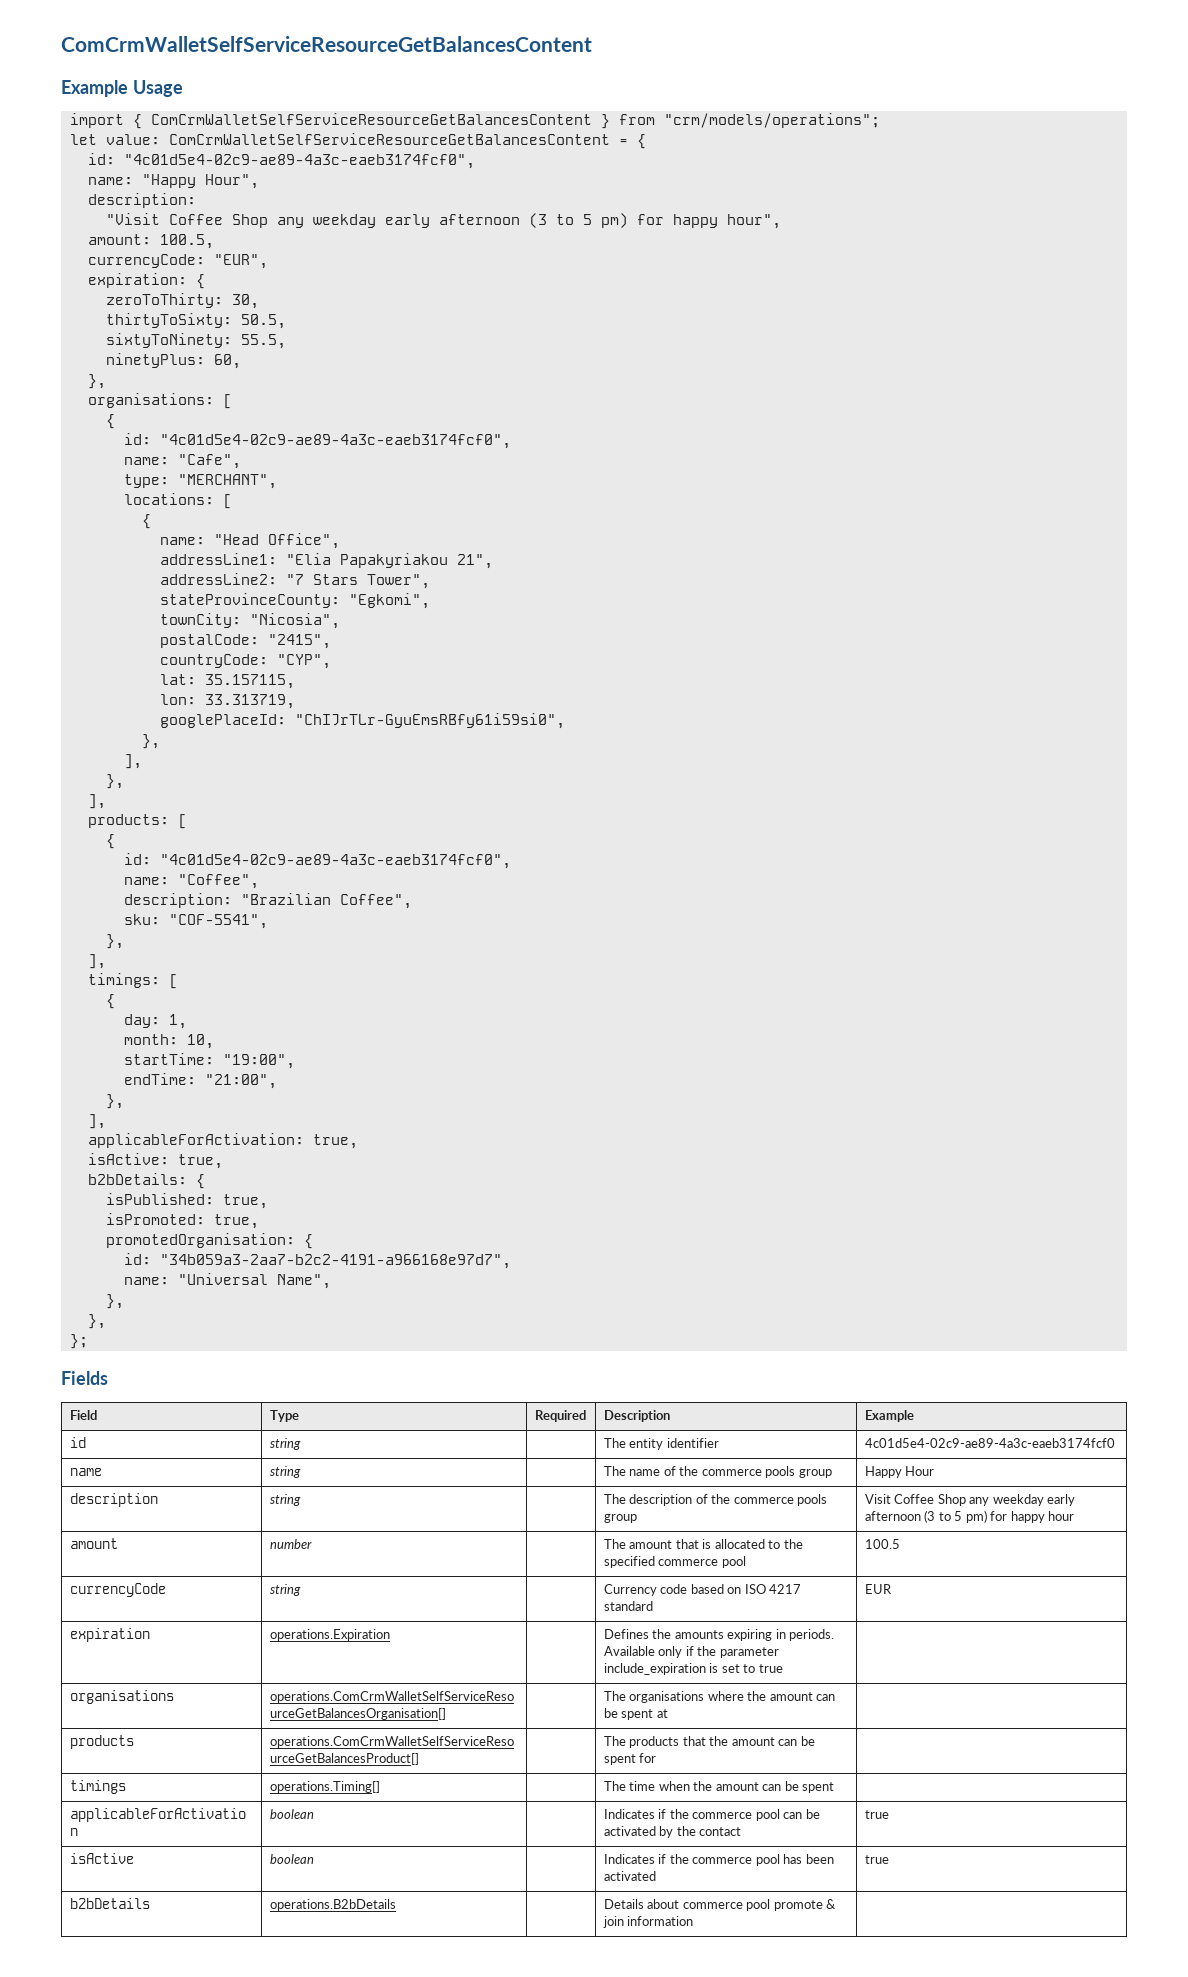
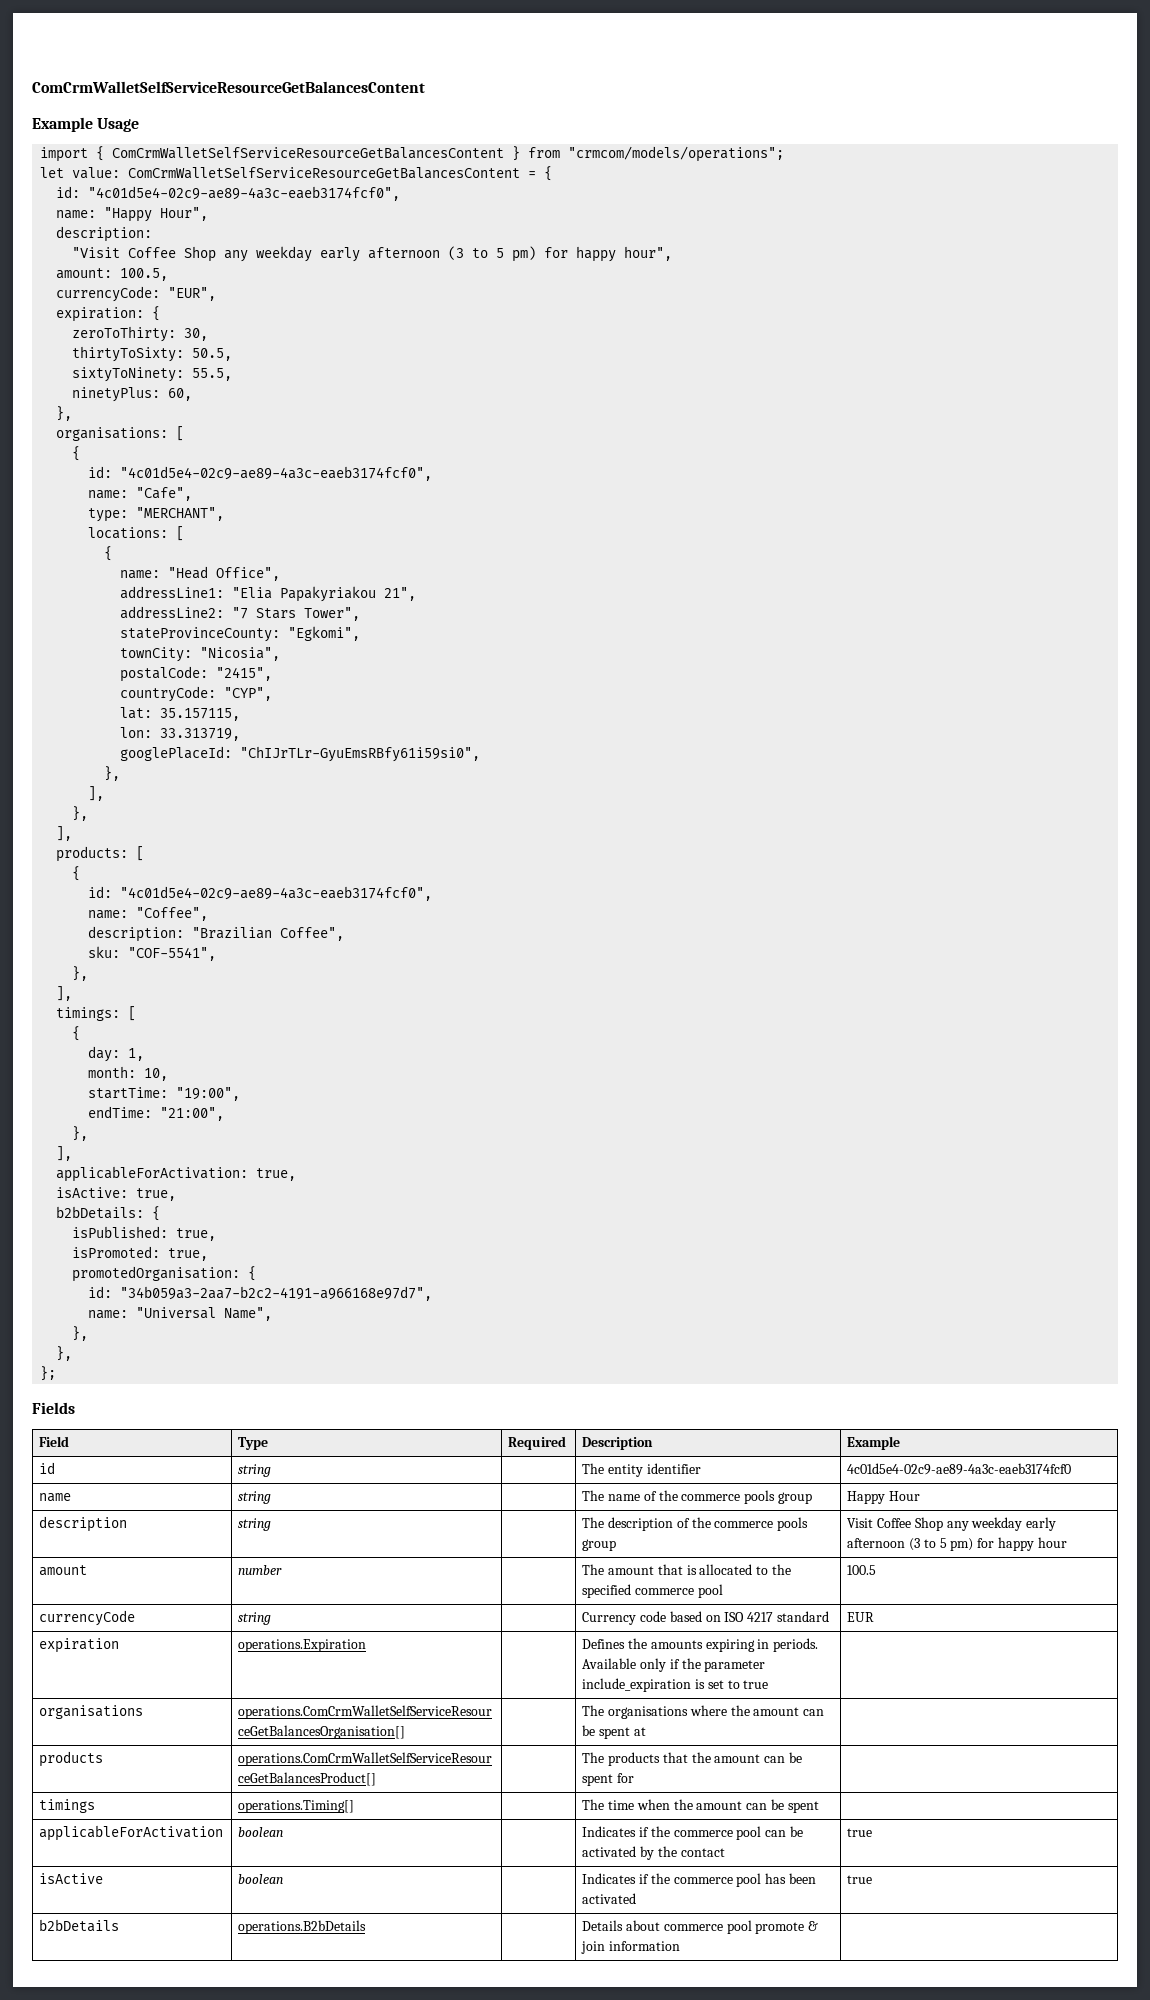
- import { ComCrmWalletSelfServiceResourceGetBalancesContent } from "crm/models/operations";
+ import { ComCrmWalletSelfServiceResourceGetBalancesContent } from "crmcom/models/operations";

